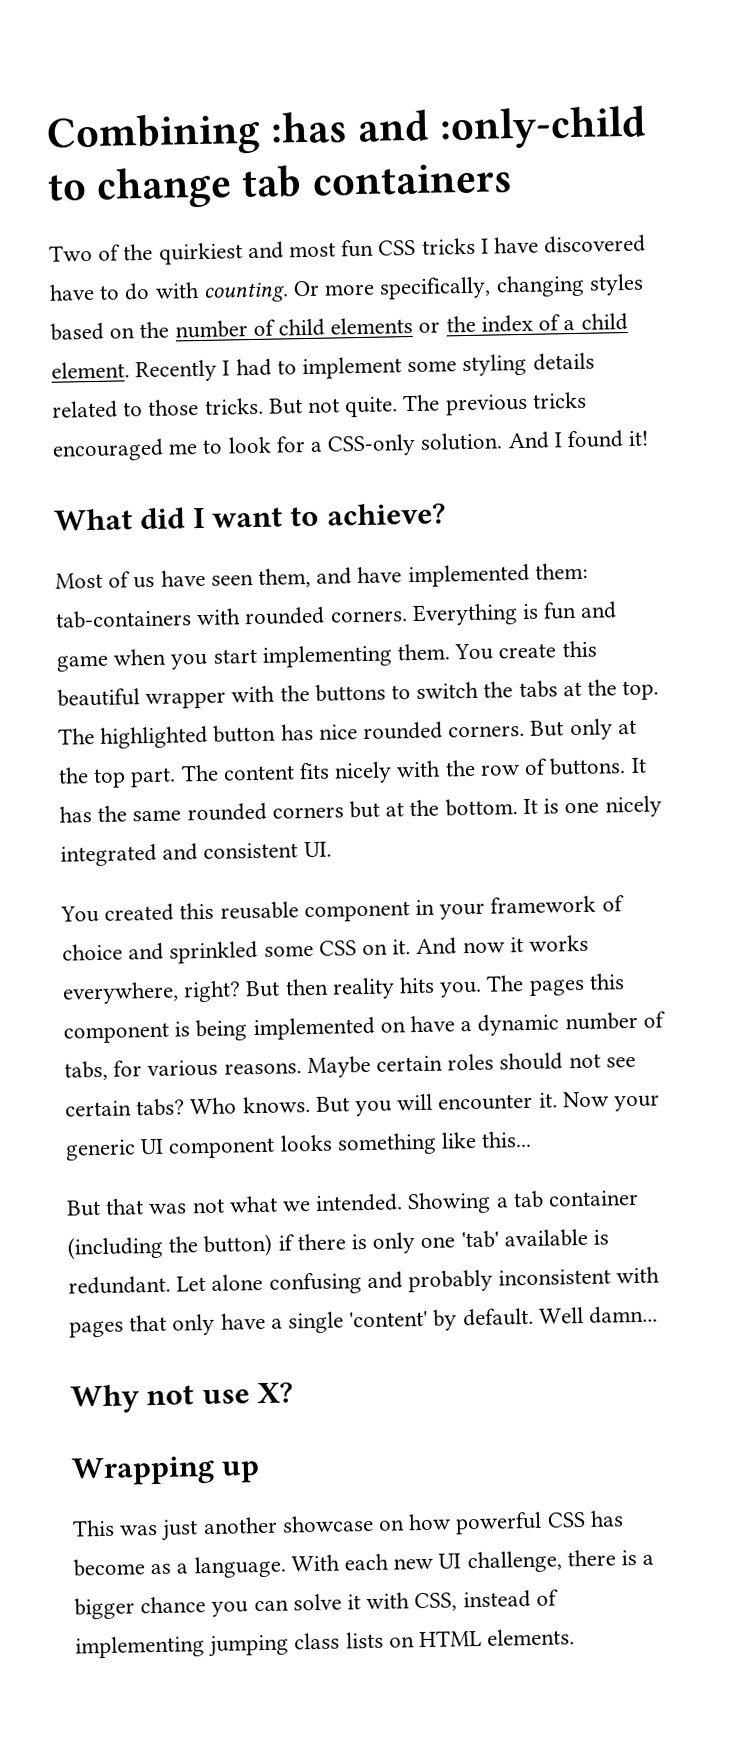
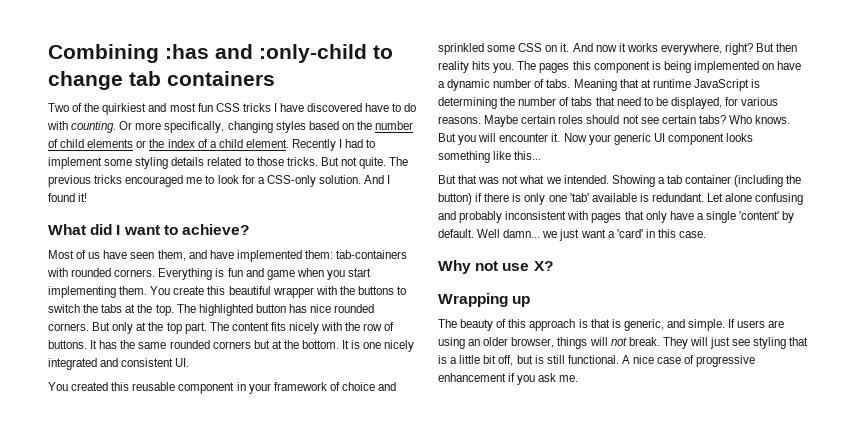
- The pages this component is being implemented on have a dynamic number of tabs, for various reasons.
+ The pages this component is being implemented on have a dynamic number of tabs. Meaning that at runtime JavaScript is determining the number of tabs that need to be displayed, for various reasons.
- Well damn...
+ Well damn... we just want a 'card' in this case.
- This was just another showcase on how powerful CSS has become as a language. With each new UI challenge, there is a bigger chance you can solve it with CSS, instead of implementing jumping class lists on HTML elements.
+ The beauty of this approach is that is generic, and simple. If users are using an older browser, things will not break. They will just see styling that is a little bit off, but is still functional. A nice case of progressive enhancement if you ask me.

